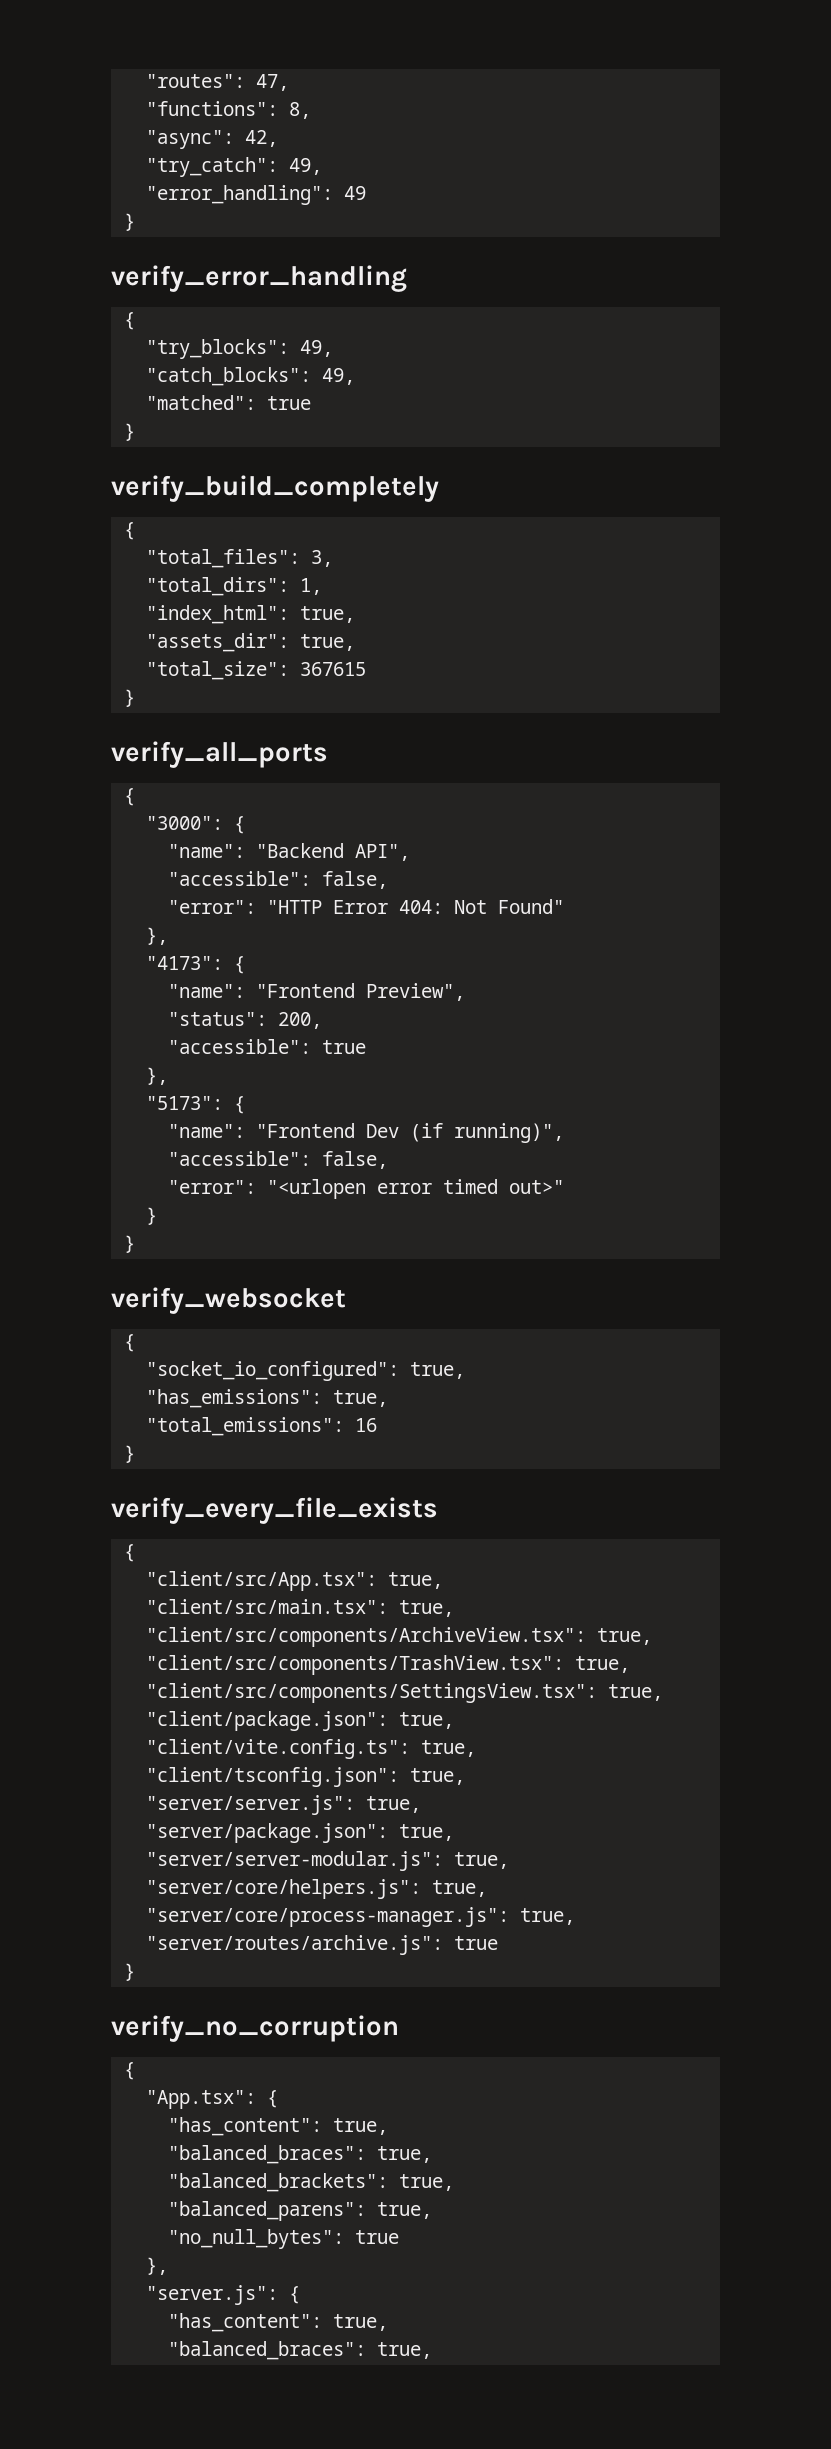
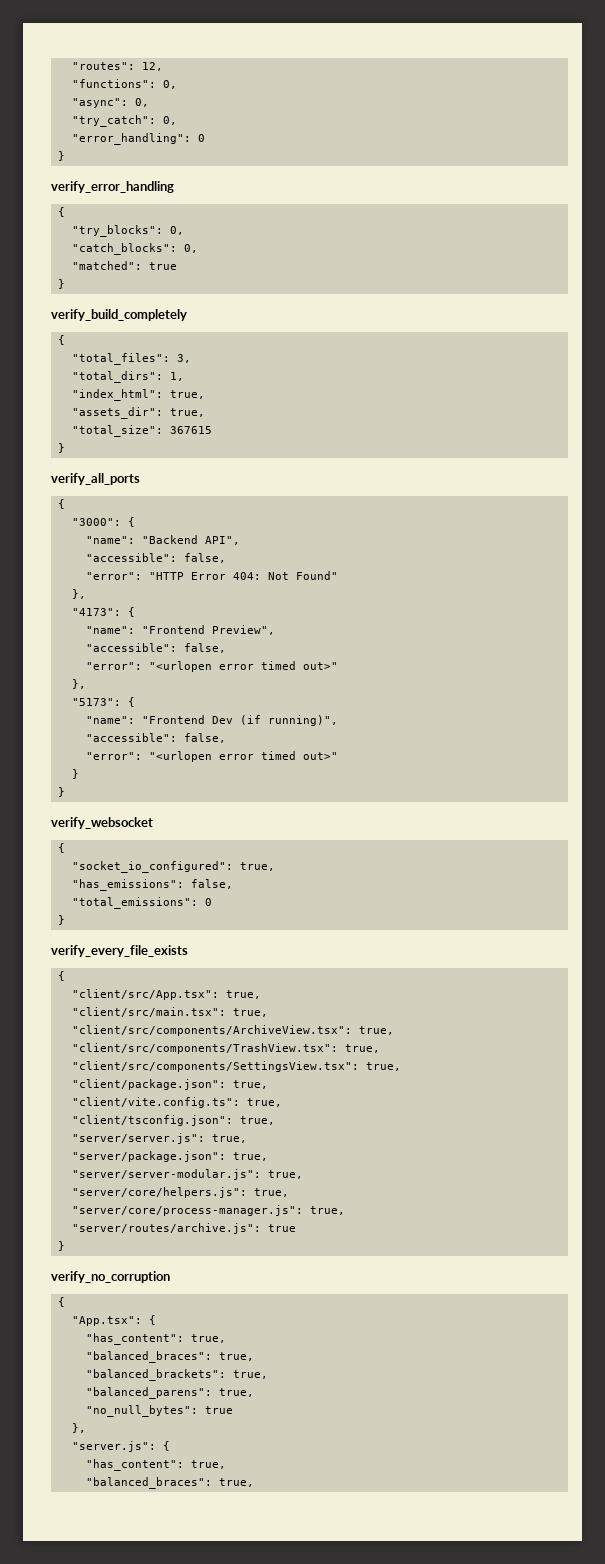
- "routes": 47,
+ "routes": 12,
- "functions": 8,
+ "functions": 0,
- "async": 42,
+ "async": 0,
- "try_catch": 49,
+ "try_catch": 0,
- "error_handling": 49
+ "error_handling": 0
- "try_blocks": 49,
+ "try_blocks": 0,
- "catch_blocks": 49,
+ "catch_blocks": 0,
  "name": "Frontend Preview",
- "status": 200,
- "accessible": true
+ "accessible": false,
+ "error": "<urlopen error timed out>"
- "has_emissions": true,
+ "has_emissions": false,
- "total_emissions": 16
+ "total_emissions": 0

